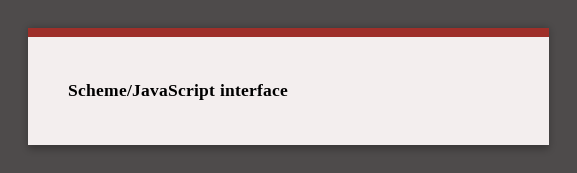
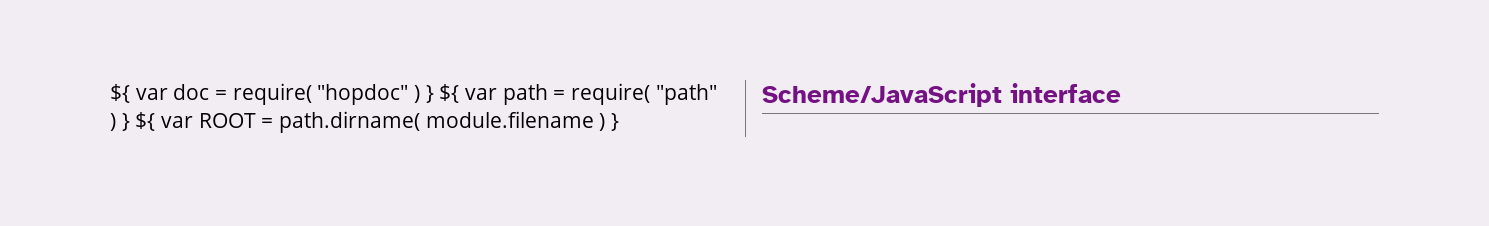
+ ${ var doc = require( "hopdoc" ) } ${ var path = require( "path" ) } ${ var ROOT = path.dirname( module.filename ) }

